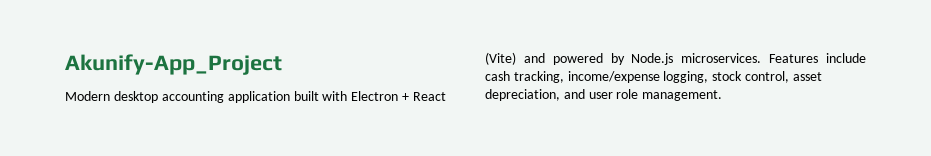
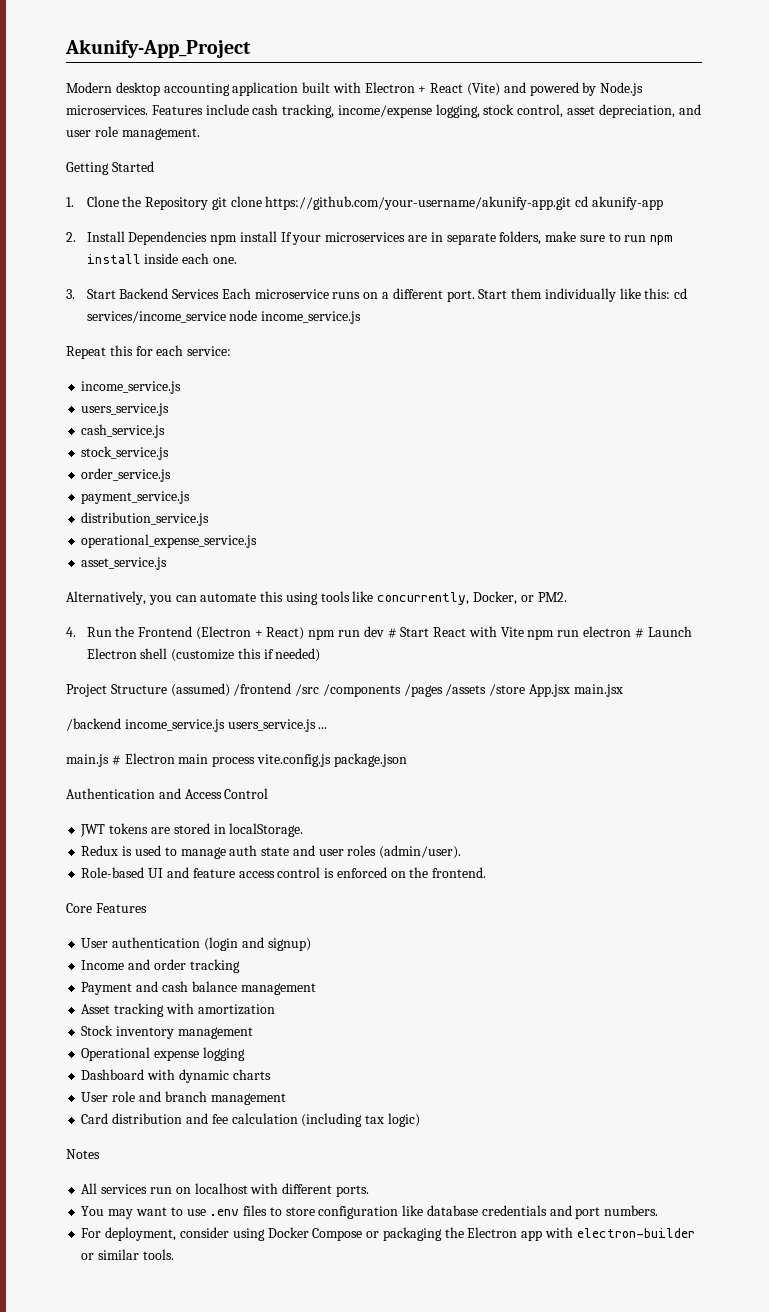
+ Getting Started
+ 1. Clone the Repository git clone https://github.com/your-username/akunify-app.git cd akunify-app
+ 2. Install Dependencies npm install If your microservices are in separate folders, make sure to run npm install inside each one.
+ 3. Start Backend Services Each microservice runs on a different port. Start them individually like this: cd services/income_service node income_service.js
+ Repeat this for each service:
+ income_service.js
+ users_service.js
+ cash_service.js
+ stock_service.js
+ order_service.js
+ payment_service.js
+ distribution_service.js
+ operational_expense_service.js
+ asset_service.js
+ Alternatively, you can automate this using tools like concurrently, Docker, or PM2.
+ 4. Run the Frontend (Electron + React) npm run dev # Start React with Vite npm run electron # Launch Electron shell (customize this if needed)
+ Project Structure (assumed) /frontend /src /components /pages /assets /store App.jsx main.jsx
+ /backend income_service.js users_service.js ...
+ main.js # Electron main process vite.config.js package.json
+ Authentication and Access Control
+ JWT tokens are stored in localStorage.
+ Redux is used to manage auth state and user roles (admin/user).
+ Role-based UI and feature access control is enforced on the frontend.
+ Core Features
+ User authentication (login and signup)
+ Income and order tracking
+ Payment and cash balance management
+ Asset tracking with amortization
+ Stock inventory management
+ Operational expense logging
+ Dashboard with dynamic charts
+ User role and branch management
+ Card distribution and fee calculation (including tax logic)
+ Notes
+ All services run on localhost with different ports.
+ You may want to use .env files to store configuration like database credentials and port numbers.
+ For deployment, consider using Docker Compose or packaging the Electron app with electron-builder or similar tools.

